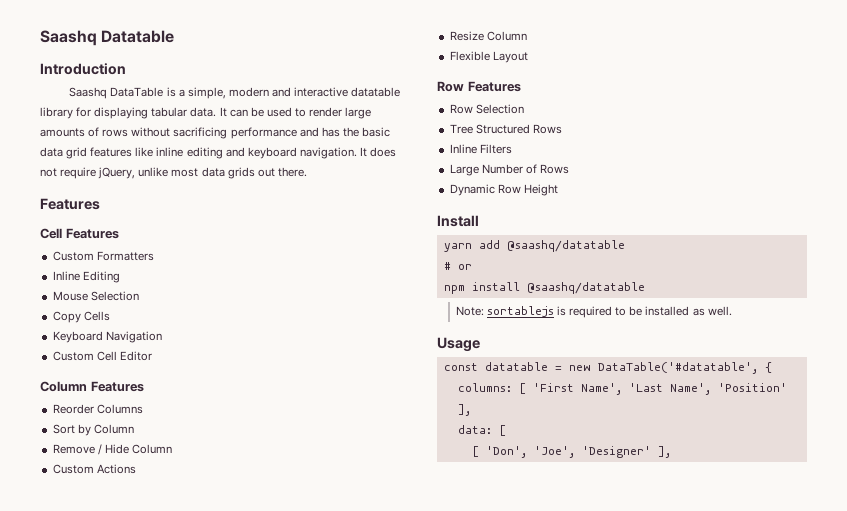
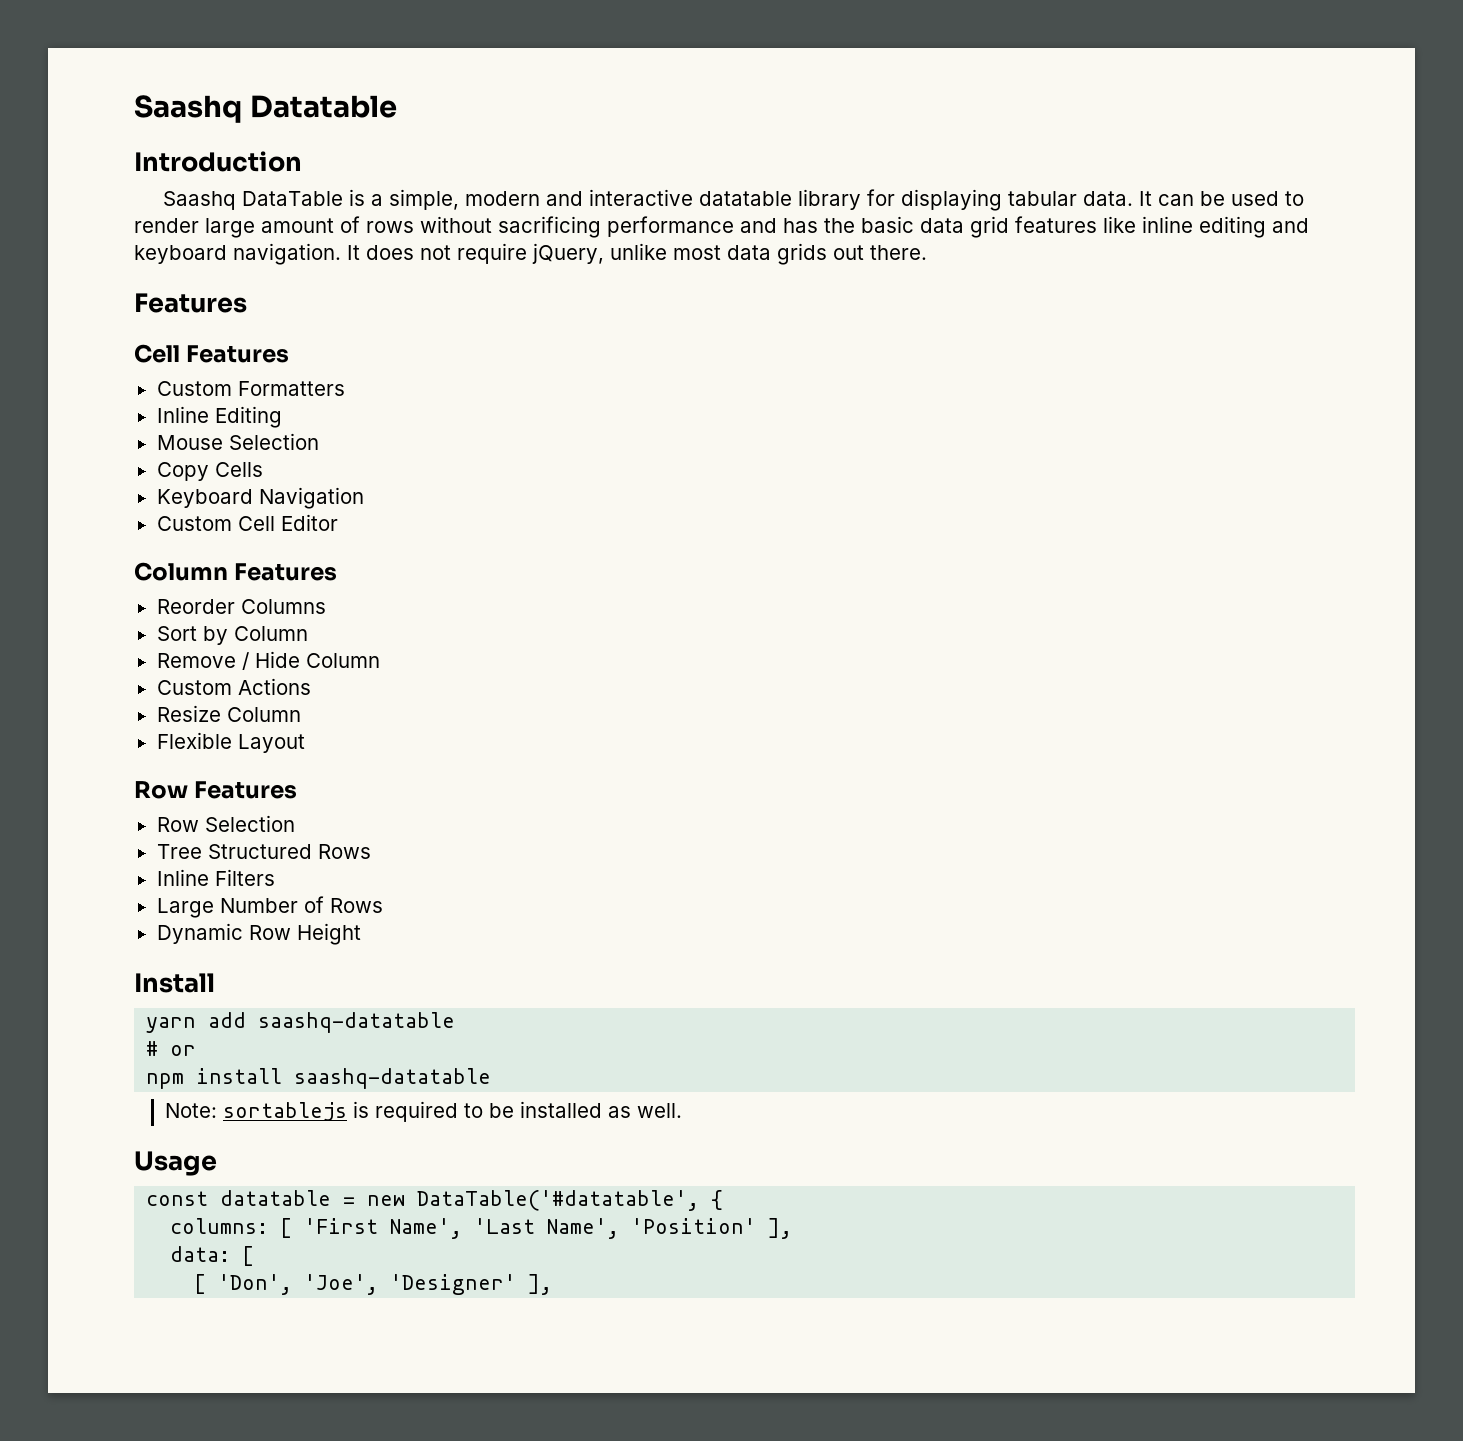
- It can be used to render large amounts of rows without sacrificing performance and has the basic data grid features like inline editing and keyboard navigation.
+ It can be used to render large amount of rows without sacrificing performance and has the basic data grid features like inline editing and keyboard navigation.
- yarn add @saashq/datatable
+ yarn add saashq-datatable
- npm install @saashq/datatable
+ npm install saashq-datatable

